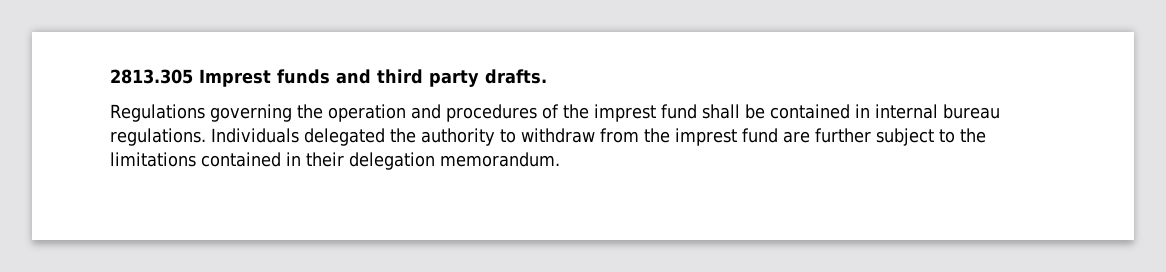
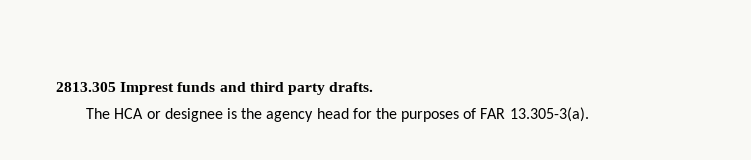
- Regulations governing the operation and procedures of the imprest fund shall be contained in internal bureau regulations. Individuals delegated the authority to withdraw from the imprest fund are further subject to the limitations contained in their delegation memorandum.
+ The HCA or designee is the agency head for the purposes of FAR 13.305-3(a).

